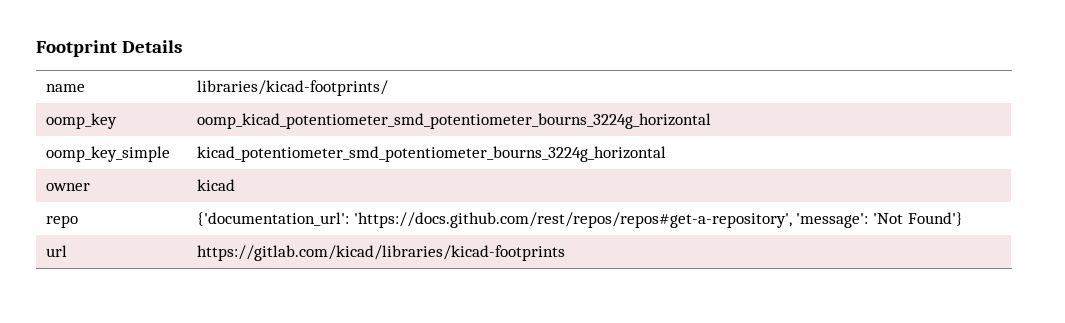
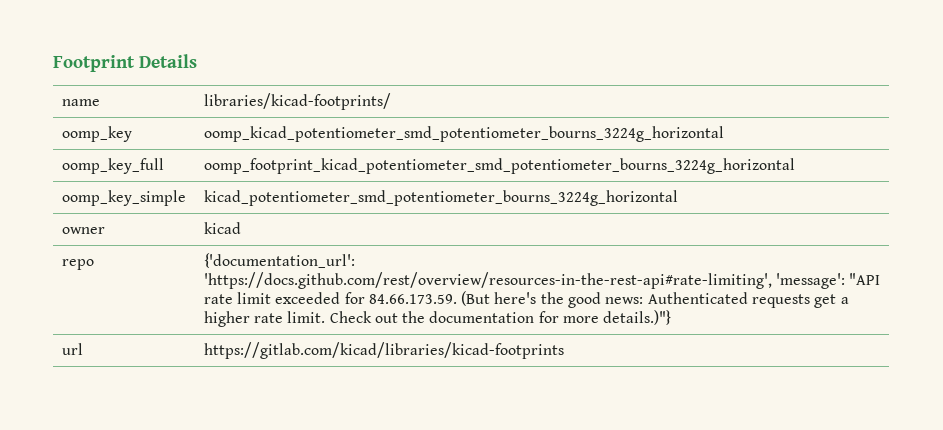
+ oomp_key_full | oomp_footprint_kicad_potentiometer_smd_potentiometer_bourns_3224g_horizontal
- repo | {'documentation_url': 'https://docs.github.com/rest/repos/repos#get-a-repository', 'message': 'Not Found'}
+ repo | {'documentation_url': 'https://docs.github.com/rest/overview/resources-in-the-rest-api#rate-limiting', 'message': "API rate limit exceeded for 84.66.173.59. (But here's the good news: Authenticated requests get a higher rate limit. Check out the documentation for more details.)"}

